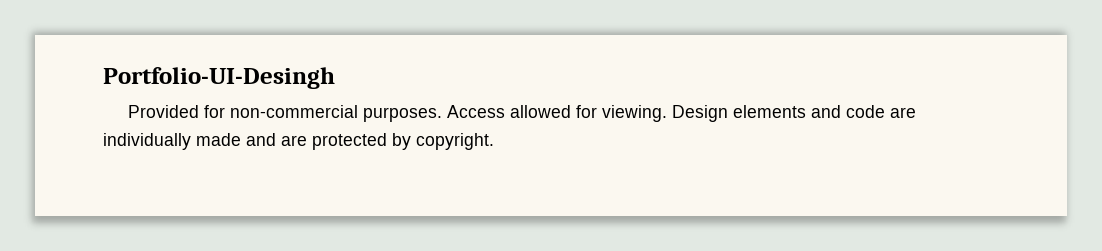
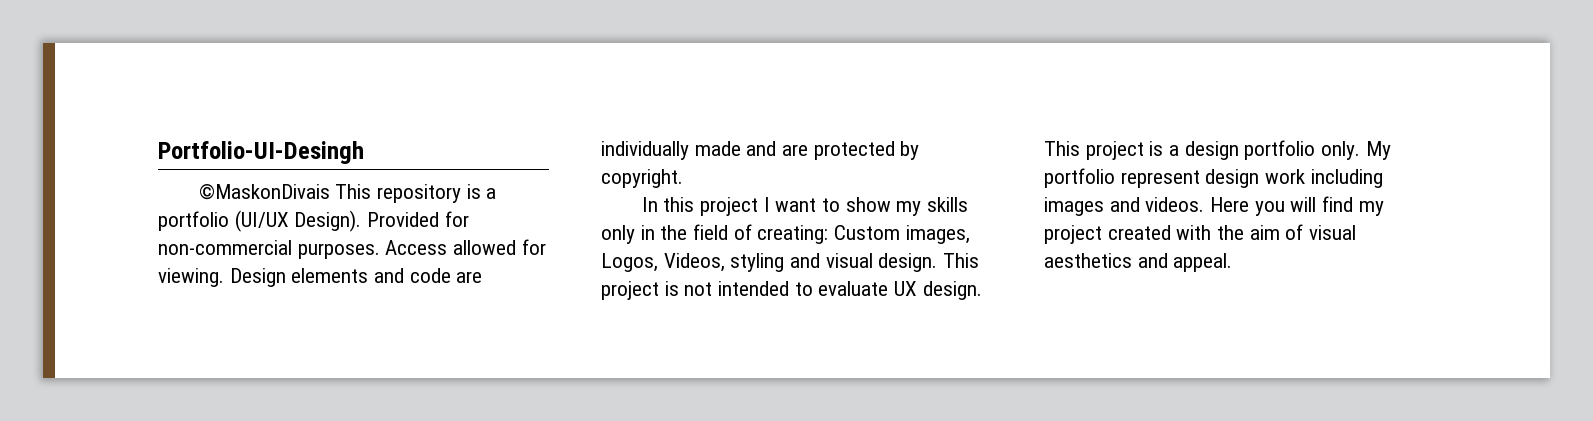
+ ©MaskonDivais This repository is a portfolio (UI/UX Design).
+ In this project I want to show my skills only in the field of creating: Custom images, Logos, Videos, styling and visual design. This project is not intended to evaluate UX design. This project is a design portfolio only. My portfolio represent design work including images and videos. Here you will find my project created with the aim of visual aesthetics and appeal.

